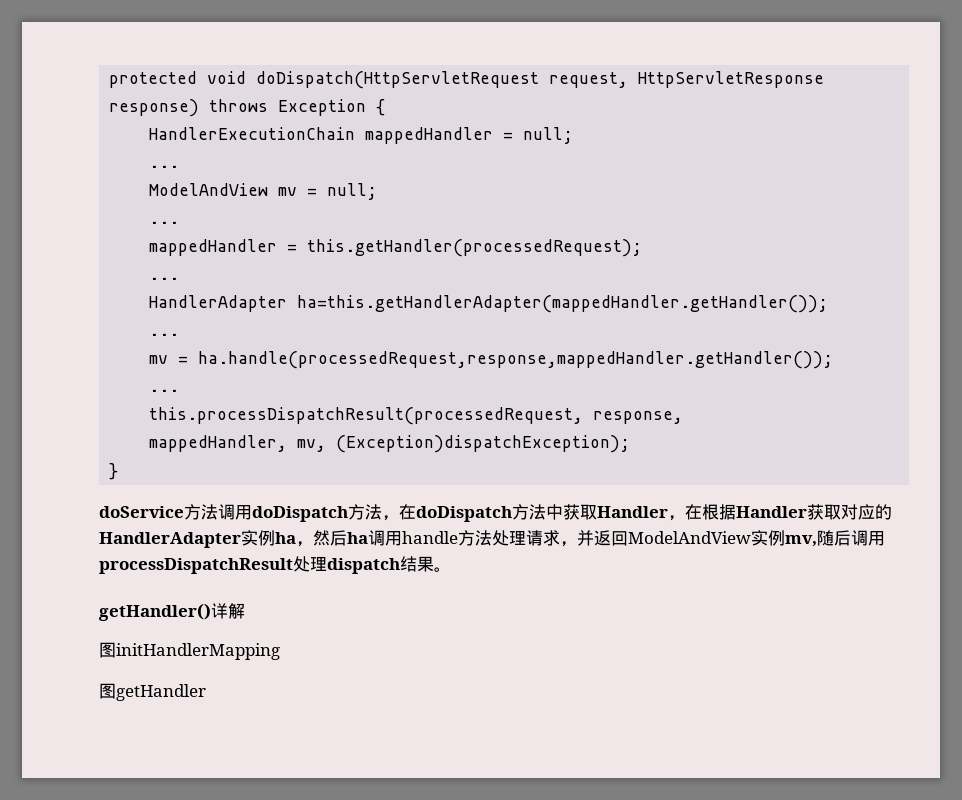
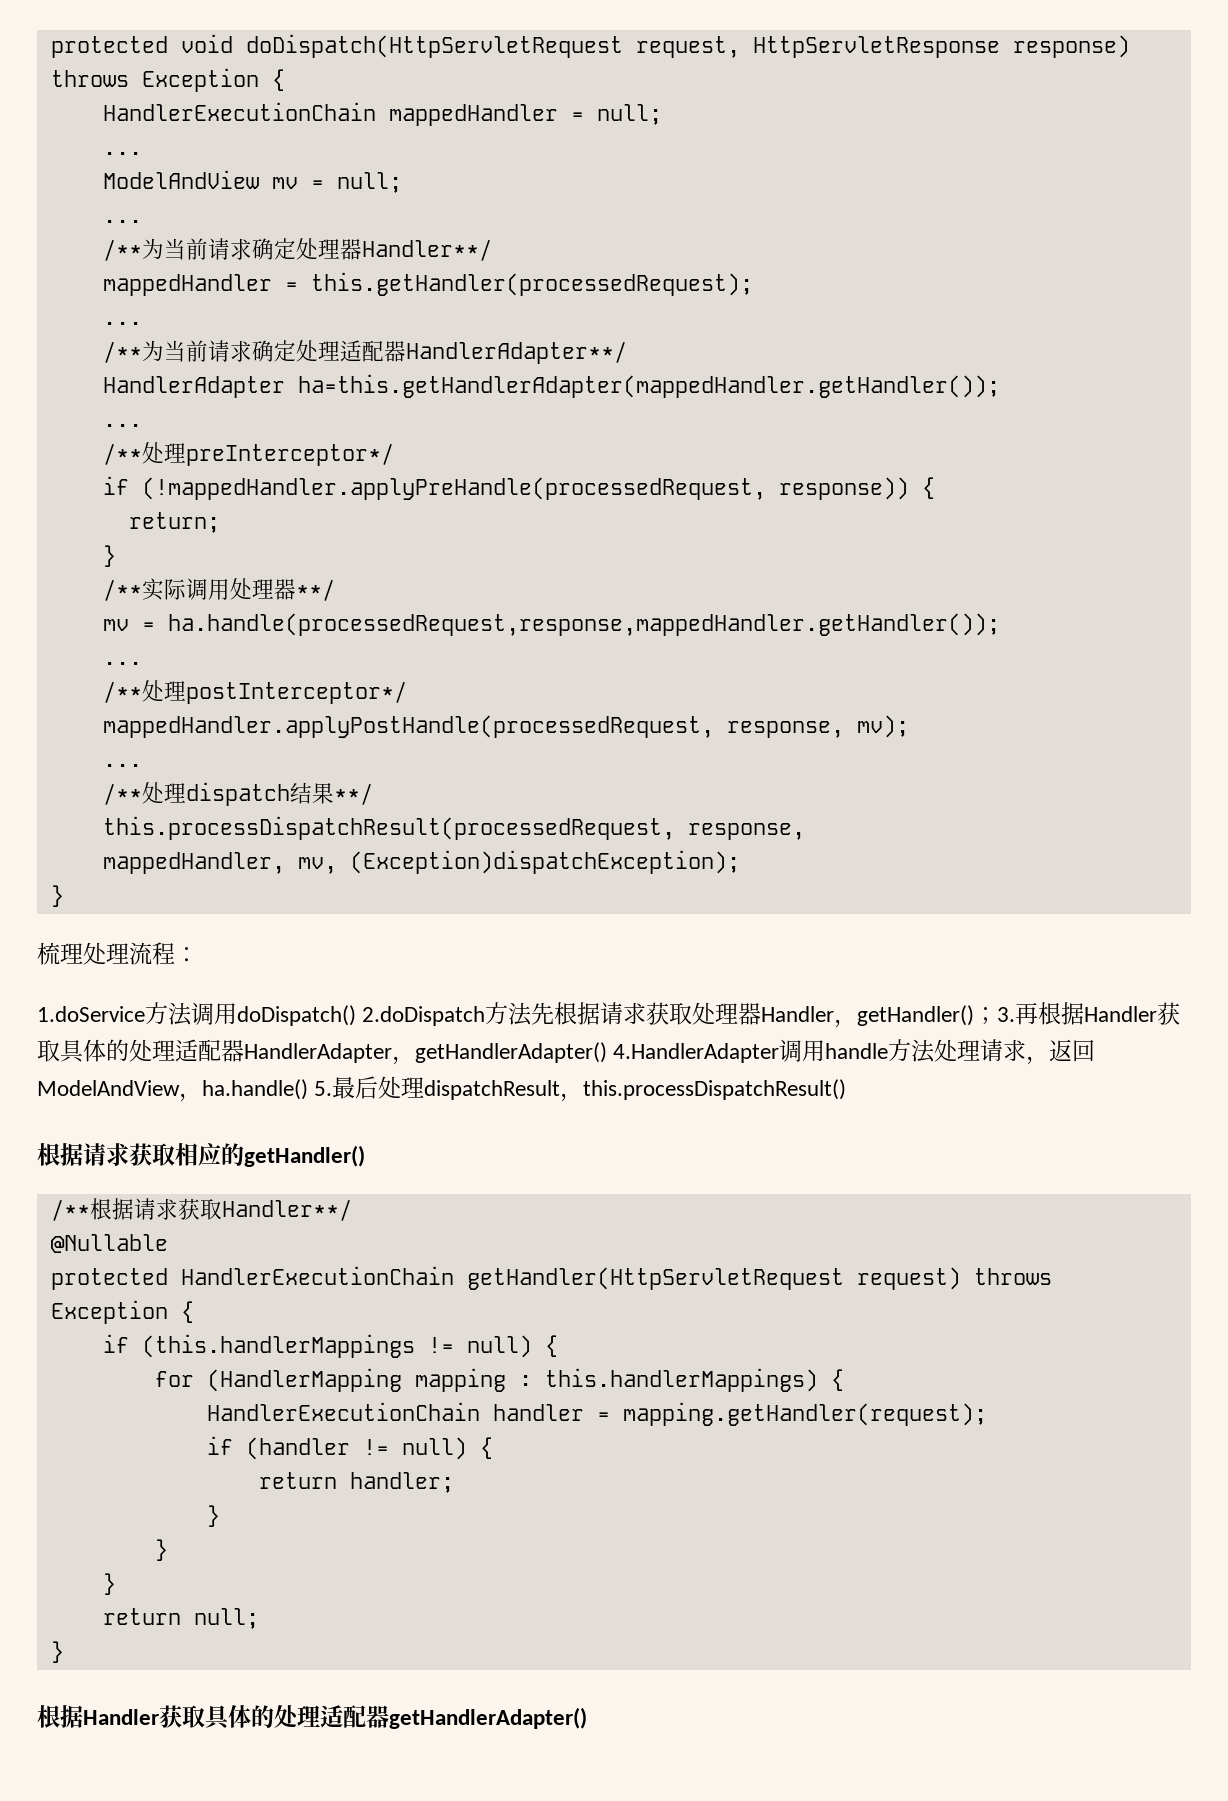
+ /**为当前请求确定处理器Handler**/
  mappedHandler = this.getHandler(processedRequest);
  ...
+ /**为当前请求确定处理适配器HandlerAdapter**/
  HandlerAdapter ha=this.getHandlerAdapter(mappedHandler.getHandler());
  ...
+ /**处理preInterceptor*/
+ if (!mappedHandler.applyPreHandle(processedRequest, response)) {
+ return;
+ }
+ /**实际调用处理器**/
  mv = ha.handle(processedRequest,response,mappedHandler.getHandler());
  ...
+ /**处理postInterceptor*/
+ mappedHandler.applyPostHandle(processedRequest, response, mv);
+ ...
+ /**处理dispatch结果**/
- doService方法调用doDispatch方法，在doDispatch方法中获取Handler，在根据Handler获取对应的HandlerAdapter实例ha，然后ha调用handle方法处理请求，并返回ModelAndView实例mv,随后调用processDispatchResult处理dispatch结果。
- getHandler()详解
- 图initHandlerMapping
- 图getHandler
+ 梳理处理流程：
+ 1.doService方法调用doDispatch() 2.doDispatch方法先根据请求获取处理器Handler，getHandler()；3.再根据Handler获取具体的处理适配器HandlerAdapter，getHandlerAdapter() 4.HandlerAdapter调用handle方法处理请求，返回ModelAndView，ha.handle() 5.最后处理dispatchResult，this.processDispatchResult()
+ 根据请求获取相应的getHandler()
+ /**根据请求获取Handler**/
+ @Nullable
+ protected HandlerExecutionChain getHandler(HttpServletRequest request) throws Exception {
+ if (this.handlerMappings != null) {
+ for (HandlerMapping mapping : this.handlerMappings) {
+ HandlerExecutionChain handler = mapping.getHandler(request);
+ if (handler != null) {
+ return handler;
+ }
+ }
+ }
+ return null;
+ }
+ 根据Handler获取具体的处理适配器getHandlerAdapter()

